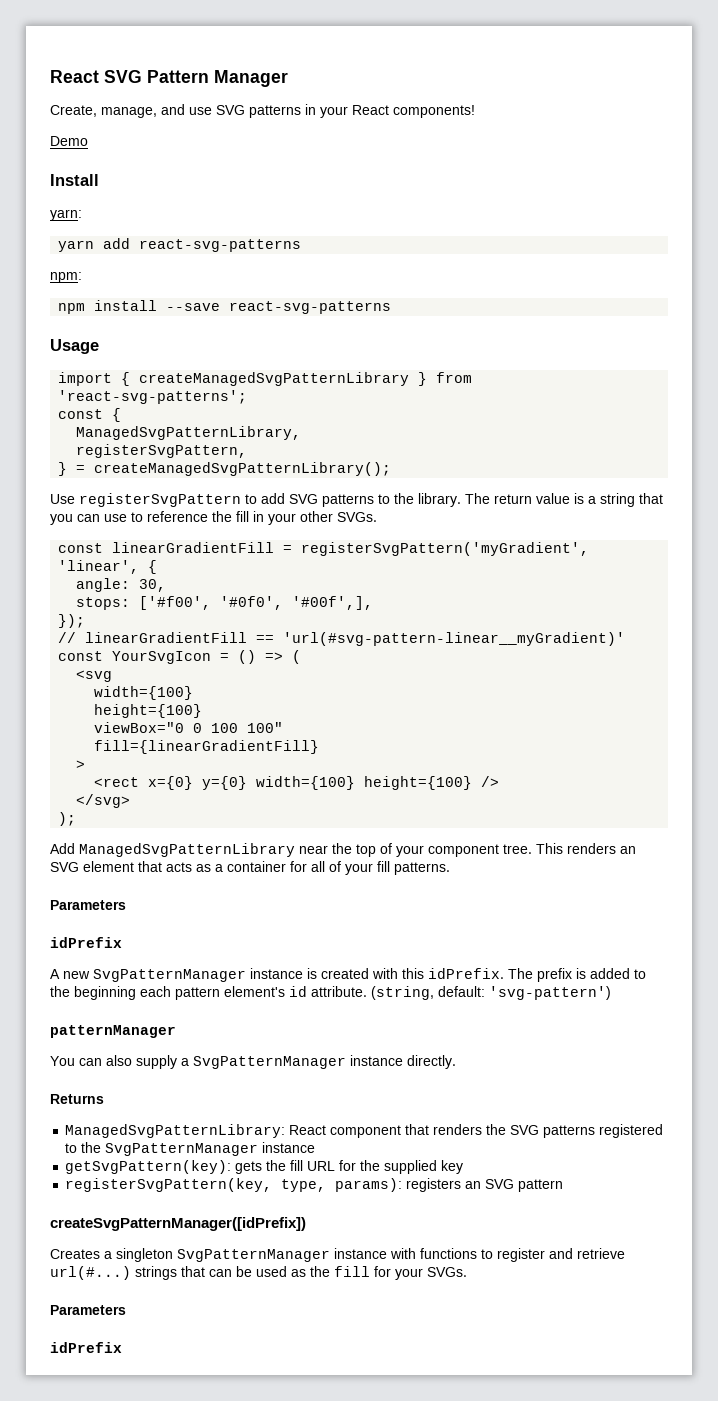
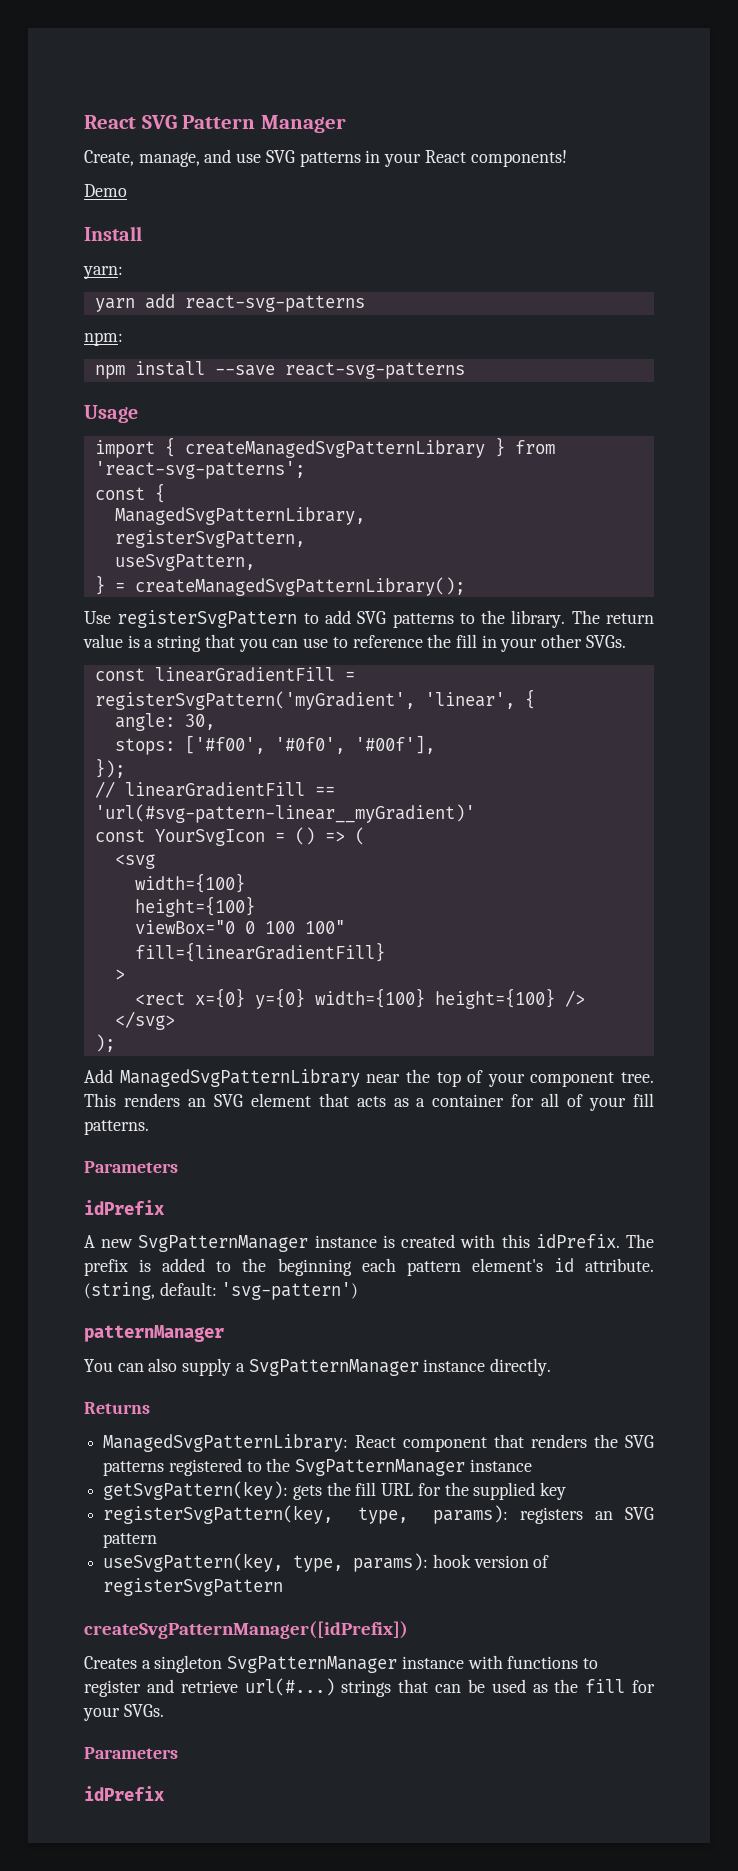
+ useSvgPattern,
- stops: ['#f00', '#0f0', '#00f',],
+ stops: ['#f00', '#0f0', '#00f'],
+ useSvgPattern(key, type, params): hook version of registerSvgPattern

